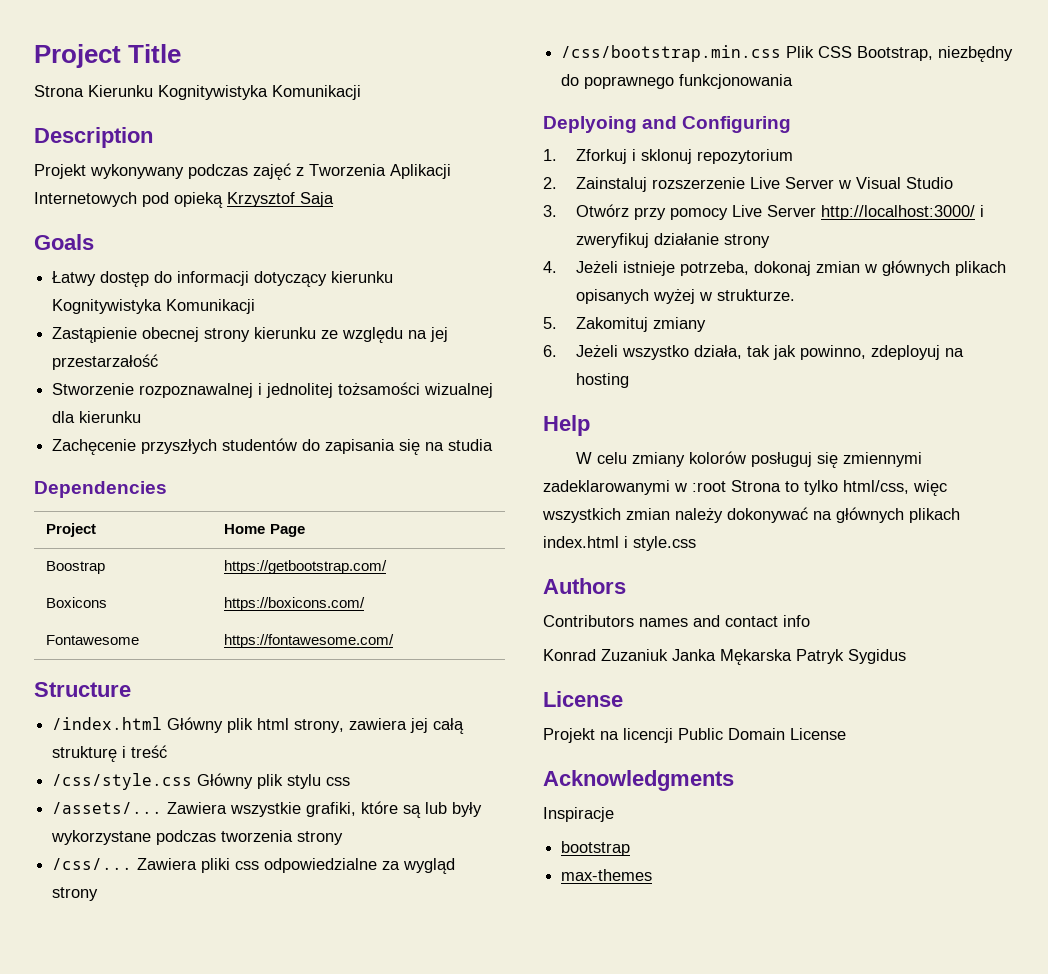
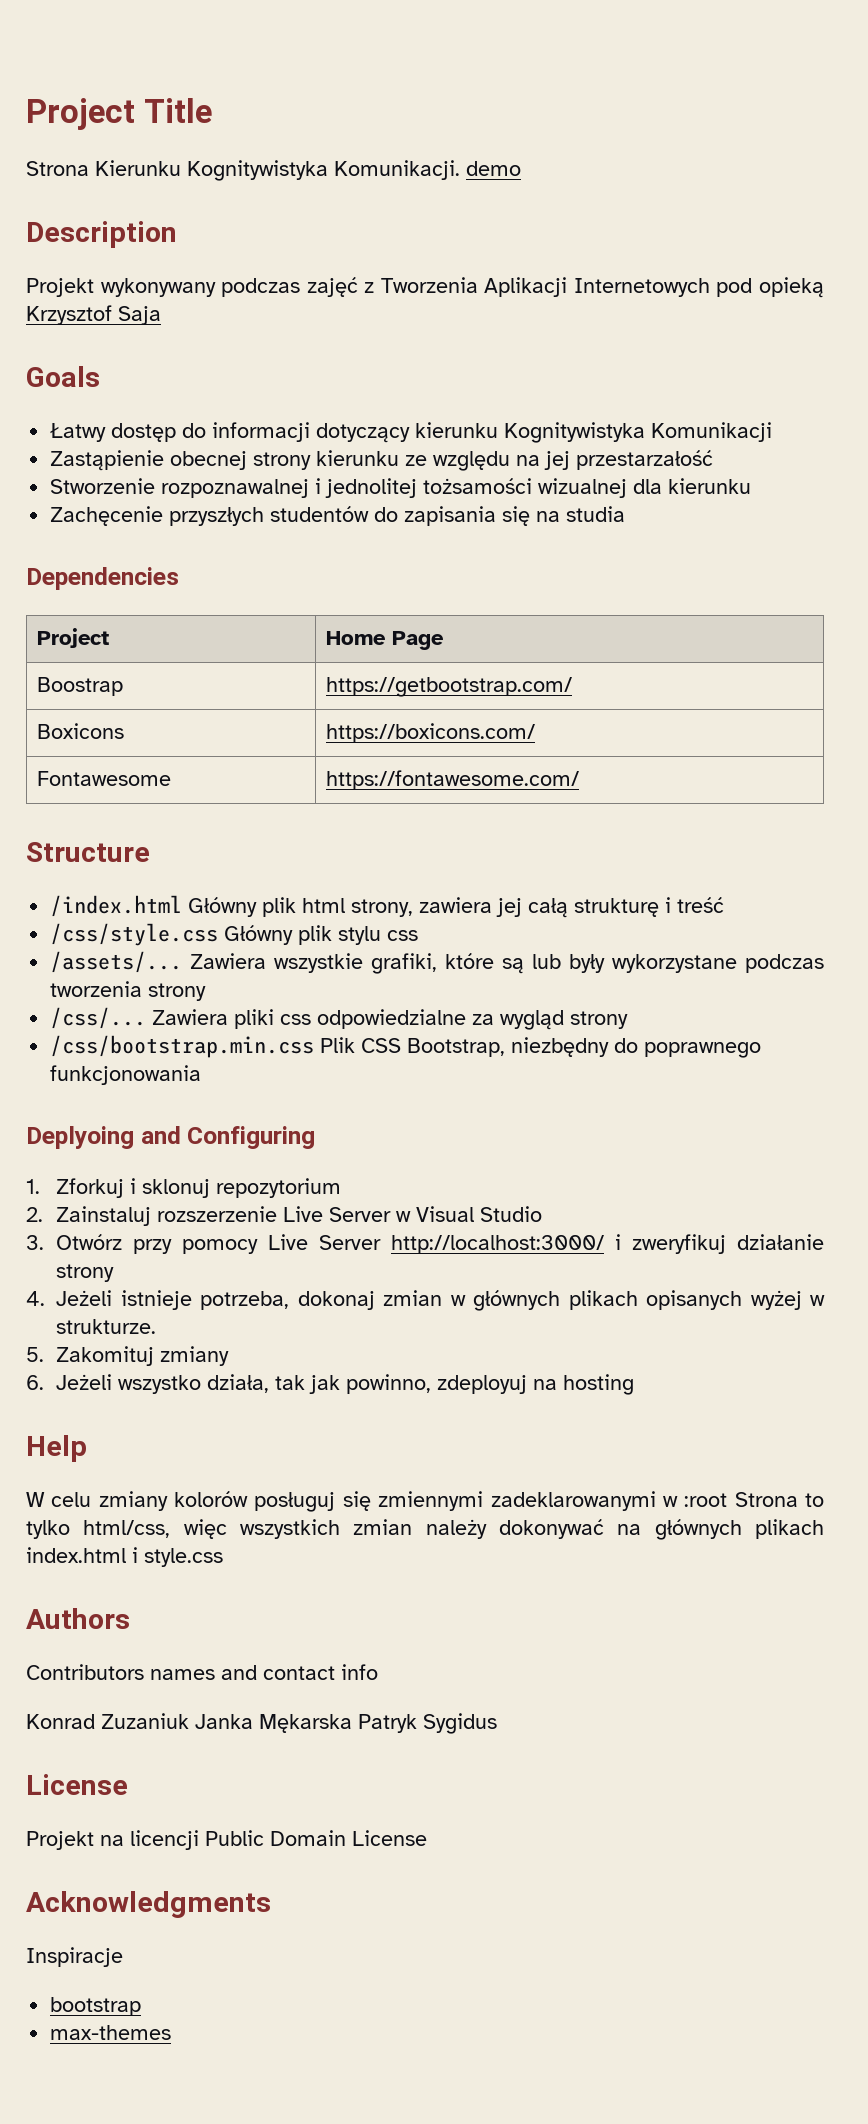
- Strona Kierunku Kognitywistyka Komunikacji
+ Strona Kierunku Kognitywistyka Komunikacji. demo

